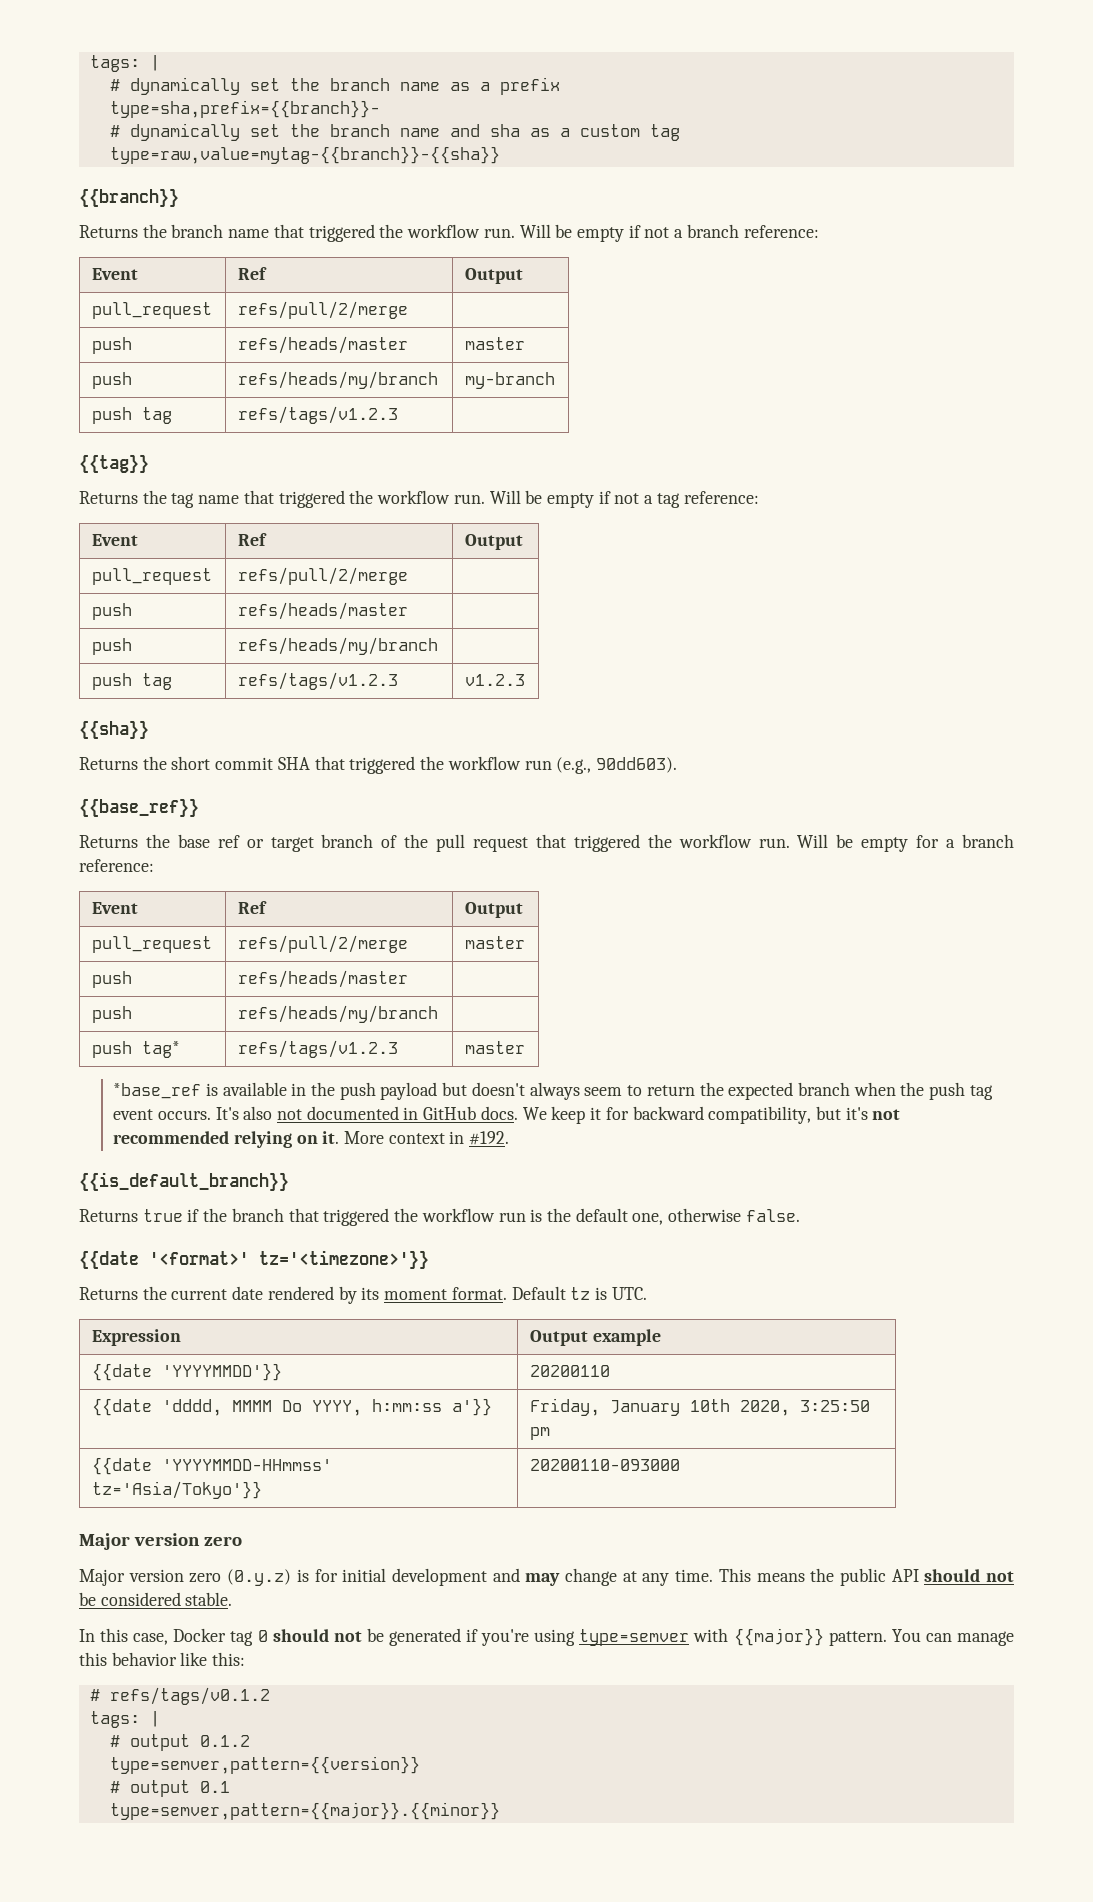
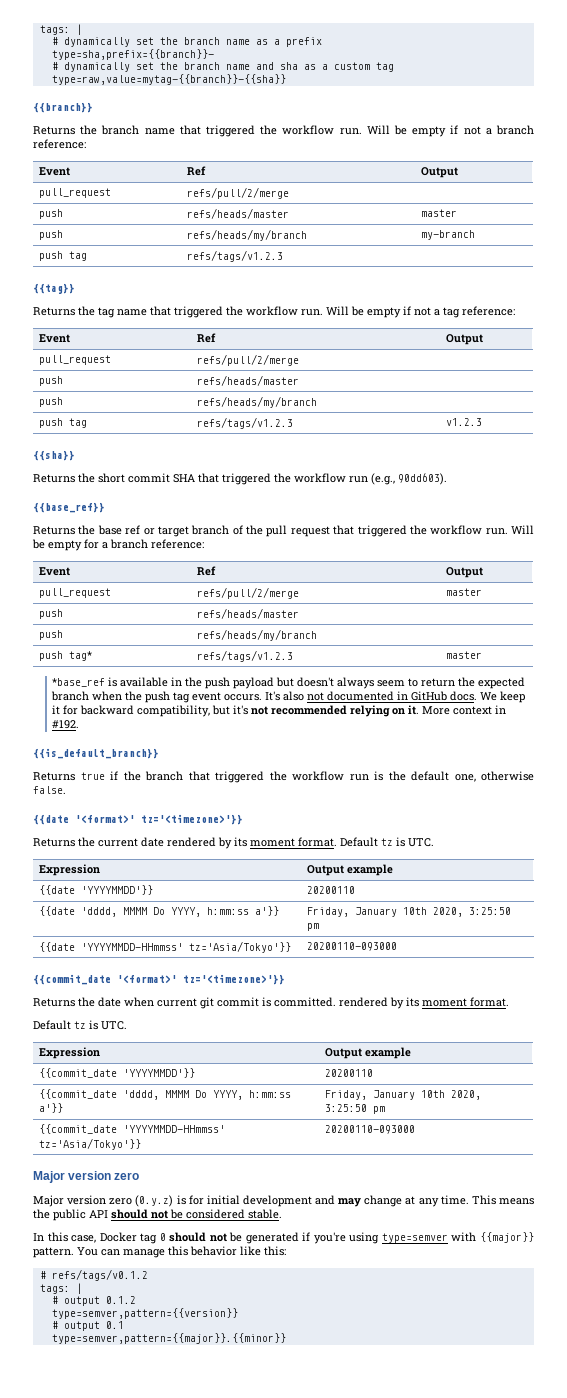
+ {{commit_date '<format>' tz='<timezone>'}}
+ Returns the date when current git commit is committed. rendered by its moment format.
+ Default tz is UTC.
+ Expression | Output example
+ {{commit_date 'YYYYMMDD'}} | 20200110
+ {{commit_date 'dddd, MMMM Do YYYY, h:mm:ss a'}} | Friday, January 10th 2020, 3:25:50 pm
+ {{commit_date 'YYYYMMDD-HHmmss' tz='Asia/Tokyo'}} | 20200110-093000

